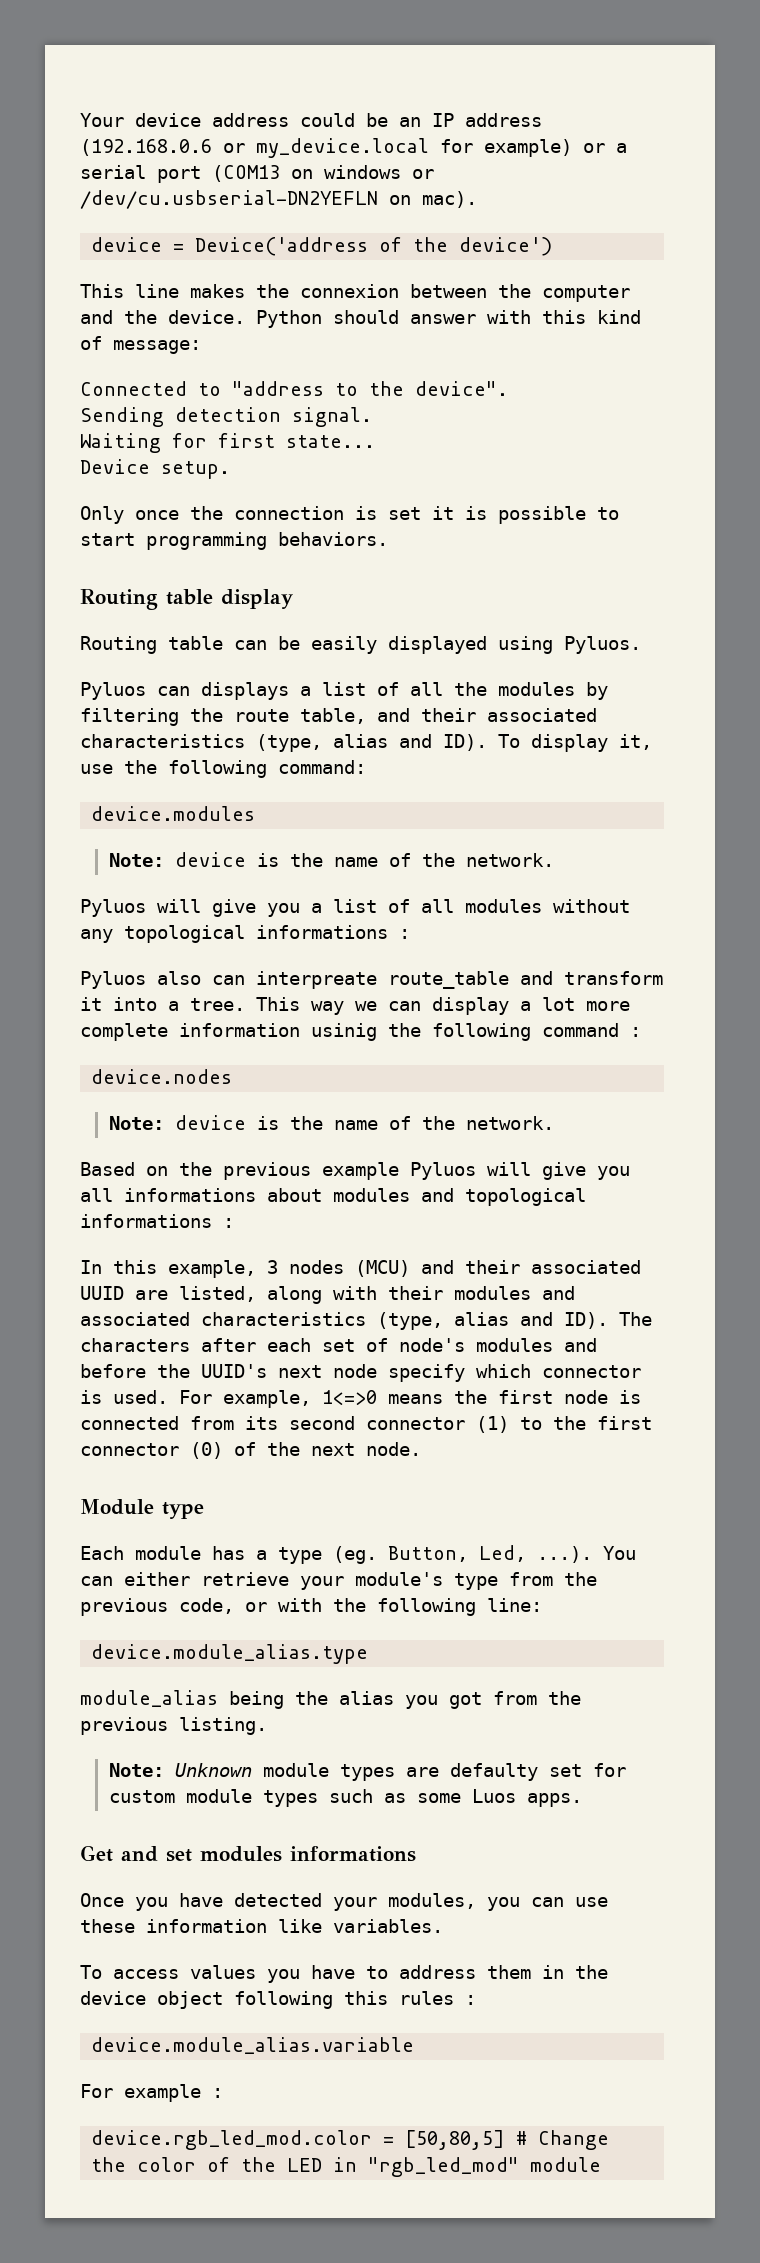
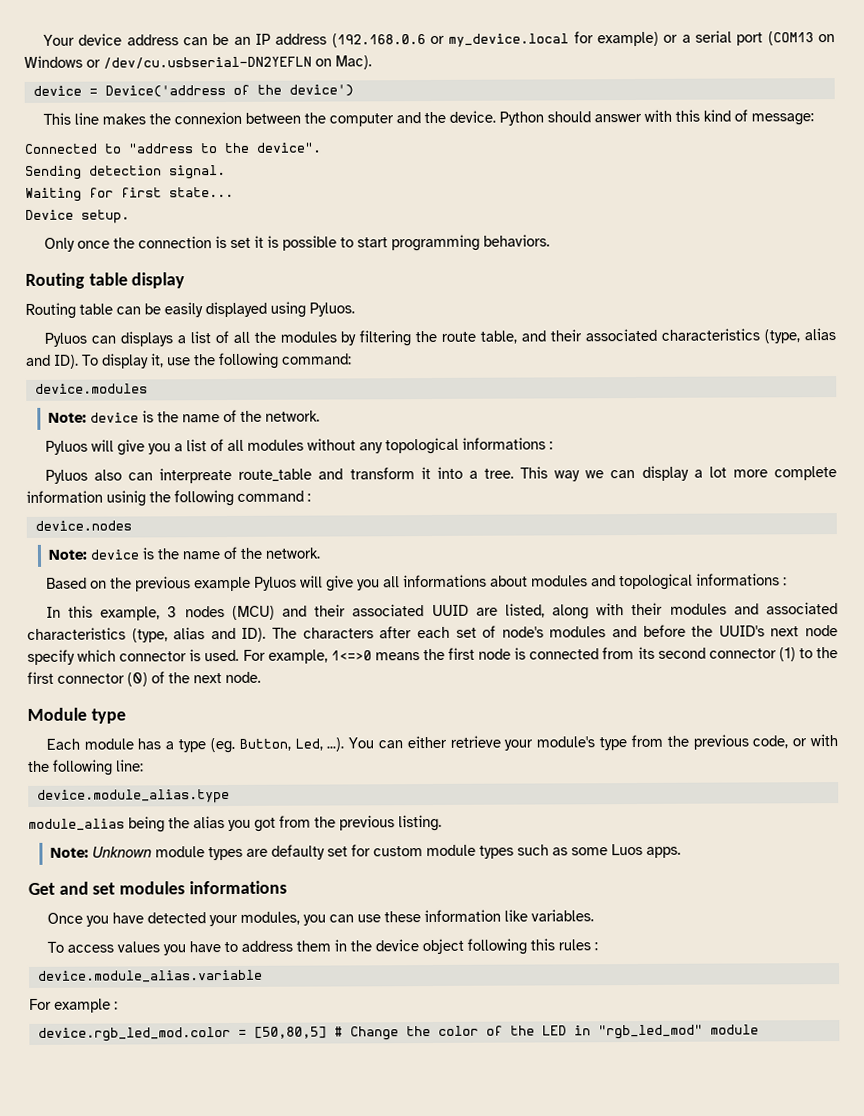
- Your device address could be an IP address (192.168.0.6 or my_device.local for example) or a serial port (COM13 on windows or /dev/cu.usbserial-DN2YEFLN on mac).
+ Your device address can be an IP address (192.168.0.6 or my_device.local for example) or a serial port (COM13 on Windows or /dev/cu.usbserial-DN2YEFLN on Mac).

